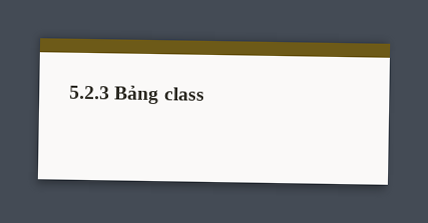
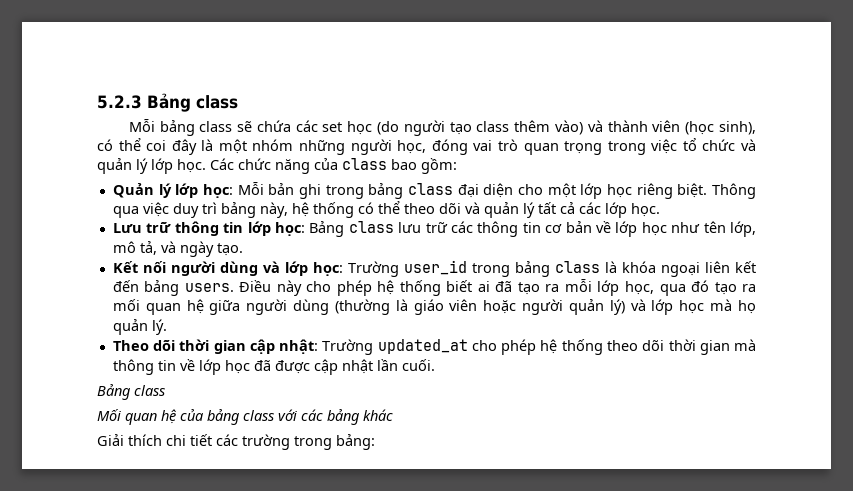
+ Mỗi bảng class sẽ chứa các set học (do người tạo class thêm vào) và thành viên (học sinh), có thể coi đây là một nhóm những người học, đóng vai trò quan trọng trong việc tổ chức và quản lý lớp học. Các chức năng của class bao gồm:
+ Quản lý lớp học: Mỗi bản ghi trong bảng class đại diện cho một lớp học riêng biệt. Thông qua việc duy trì bảng này, hệ thống có thể theo dõi và quản lý tất cả các lớp học.
+ Lưu trữ thông tin lớp học: Bảng class lưu trữ các thông tin cơ bản về lớp học như tên lớp, mô tả, và ngày tạo.
+ Kết nối người dùng và lớp học: Trường user_id trong bảng class là khóa ngoại liên kết đến bảng users. Điều này cho phép hệ thống biết ai đã tạo ra mỗi lớp học, qua đó tạo ra mối quan hệ giữa người dùng (thường là giáo viên hoặc người quản lý) và lớp học mà họ quản lý.
+ Theo dõi thời gian cập nhật: Trường updated_at cho phép hệ thống theo dõi thời gian mà thông tin về lớp học đã được cập nhật lần cuối.
+ Bảng class
+ Mối quan hệ của bảng class với các bảng khác
+ Giải thích chi tiết các trường trong bảng:

